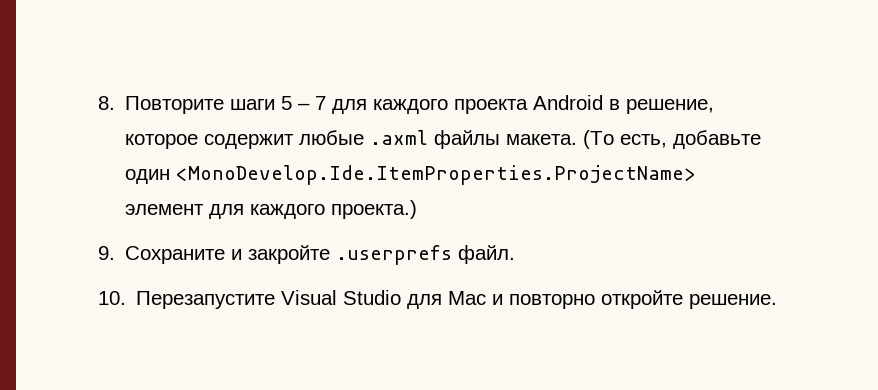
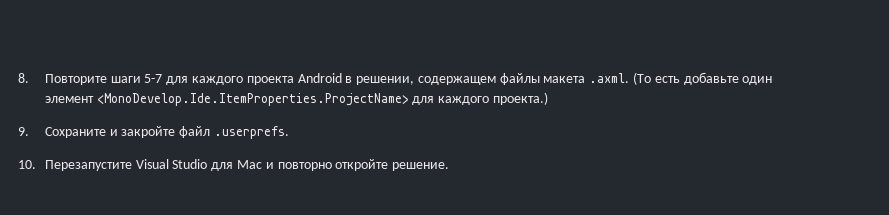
- 8. Повторите шаги 5 – 7 для каждого проекта Android в решение, которое содержит любые .axml файлы макета. (То есть, добавьте один <MonoDevelop.Ide.ItemProperties.ProjectName> элемент для каждого проекта.)
+ 8. Повторите шаги 5-7 для каждого проекта Android в решении, содержащем файлы макета .axml. (То есть добавьте один элемент <MonoDevelop.Ide.ItemProperties.ProjectName> для каждого проекта.)
- 9. Сохраните и закройте .userprefs файл.
+ 9. Сохраните и закройте файл .userprefs.

